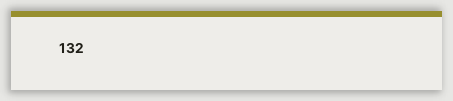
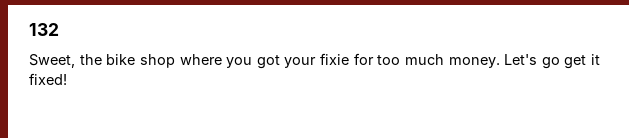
+ Sweet, the bike shop where you got your fixie for too much money. Let's go get it fixed!

